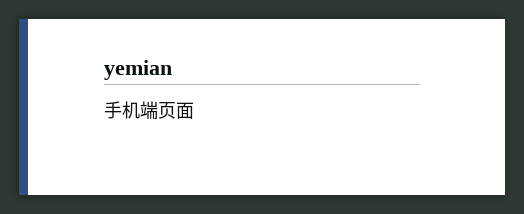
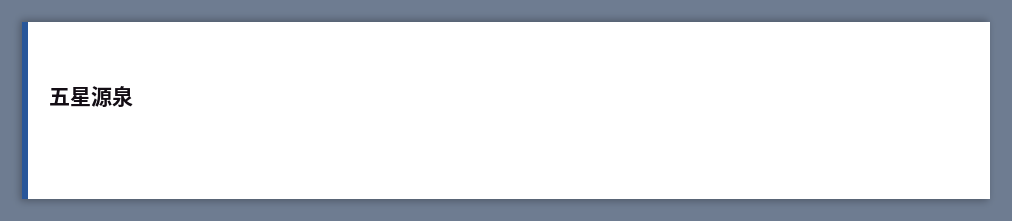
- yemian
- 手机端页面
+ 五星源泉

